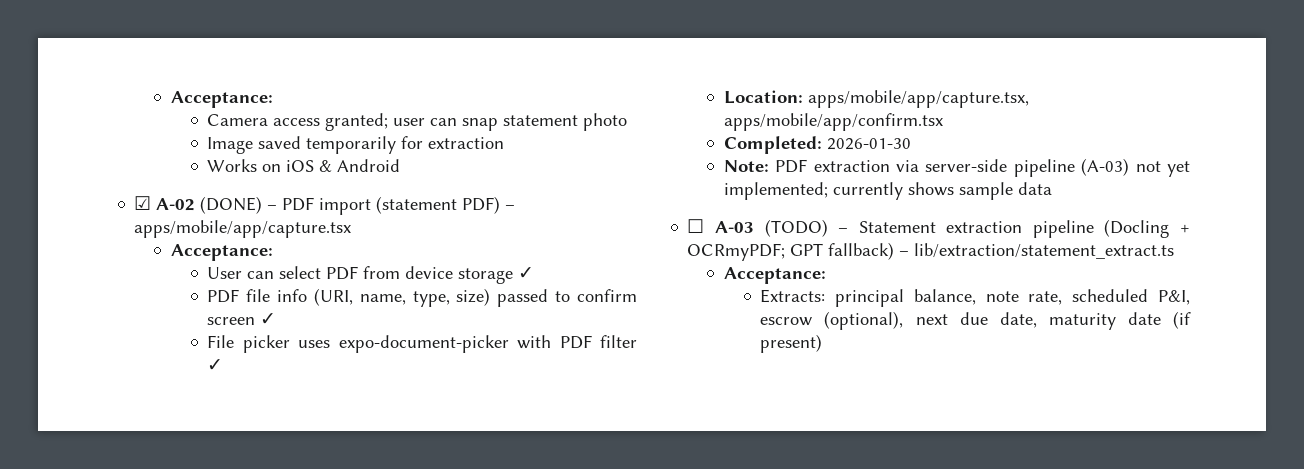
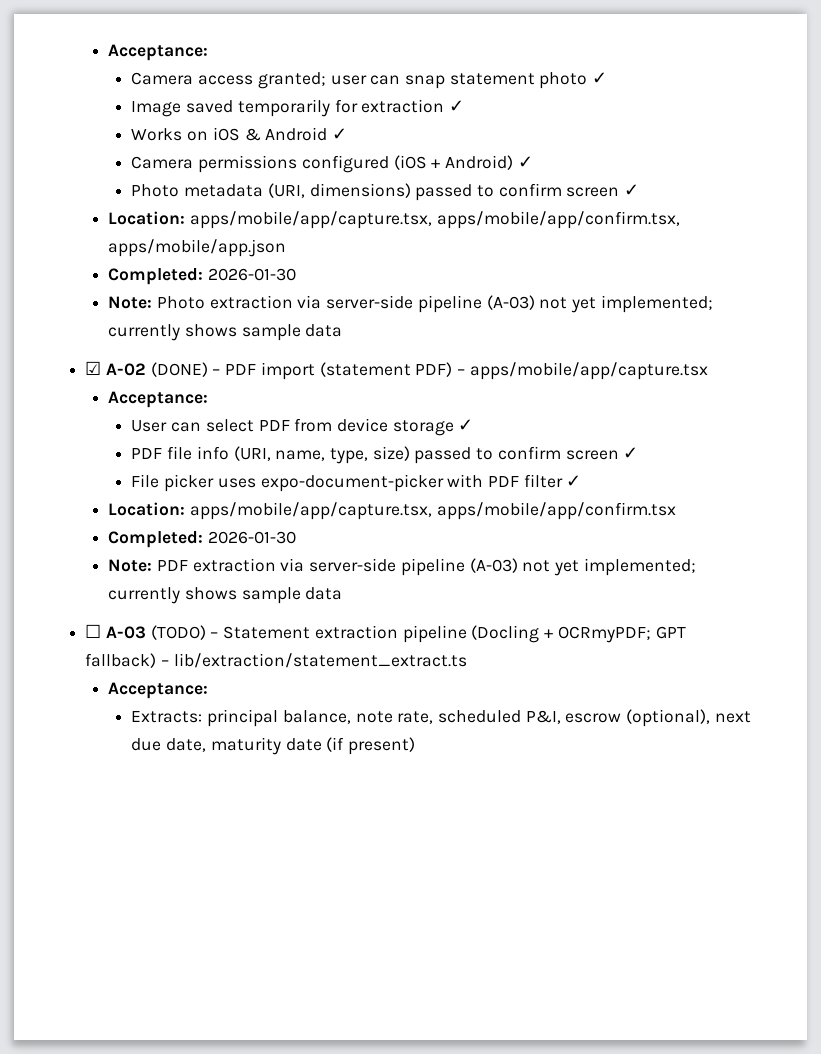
- Camera access granted; user can snap statement photo
+ Camera access granted; user can snap statement photo ✓
- Image saved temporarily for extraction
+ Image saved temporarily for extraction ✓
- Works on iOS & Android
+ Works on iOS & Android ✓
+ Camera permissions configured (iOS + Android) ✓
+ Photo metadata (URI, dimensions) passed to confirm screen ✓
+ Location: apps/mobile/app/capture.tsx, apps/mobile/app/confirm.tsx, apps/mobile/app.json
+ Completed: 2026-01-30
+ Note: Photo extraction via server-side pipeline (A-03) not yet implemented; currently shows sample data

